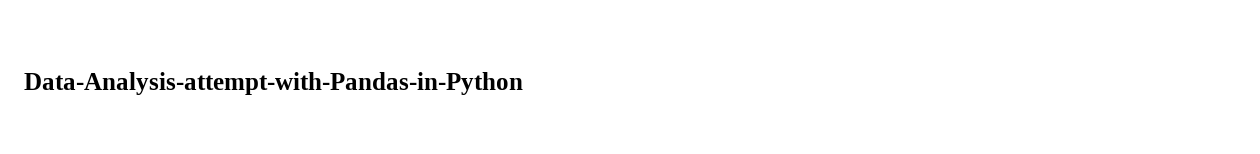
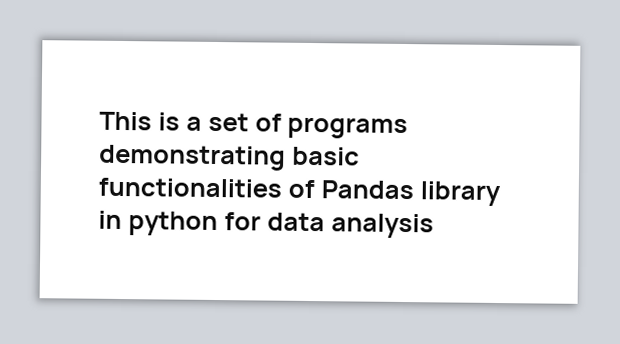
- Data-Analysis-attempt-with-Pandas-in-Python
+ This is a set of programs demonstrating basic functionalities of Pandas library in python for data analysis

